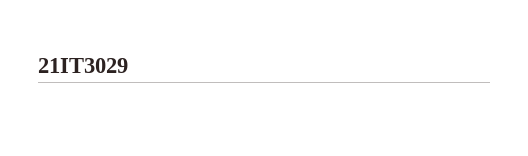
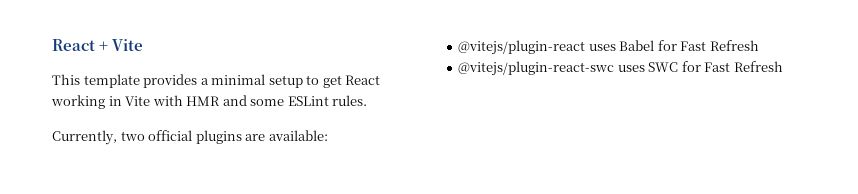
- 21IT3029
+ React + Vite
+ This template provides a minimal setup to get React working in Vite with HMR and some ESLint rules.
+ Currently, two official plugins are available:
+ @vitejs/plugin-react uses Babel for Fast Refresh
+ @vitejs/plugin-react-swc uses SWC for Fast Refresh

